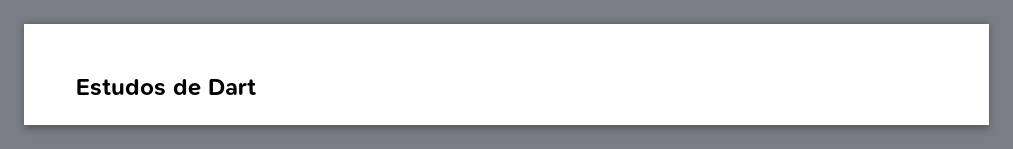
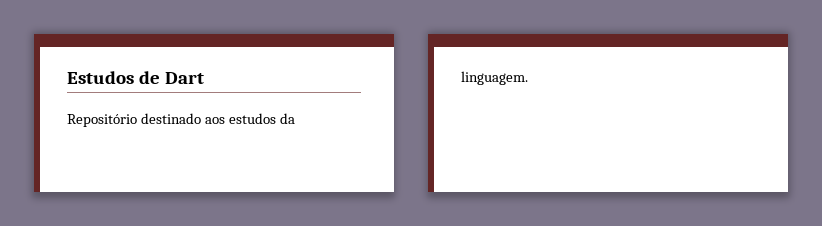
+ Repositório destinado aos estudos da linguagem.

